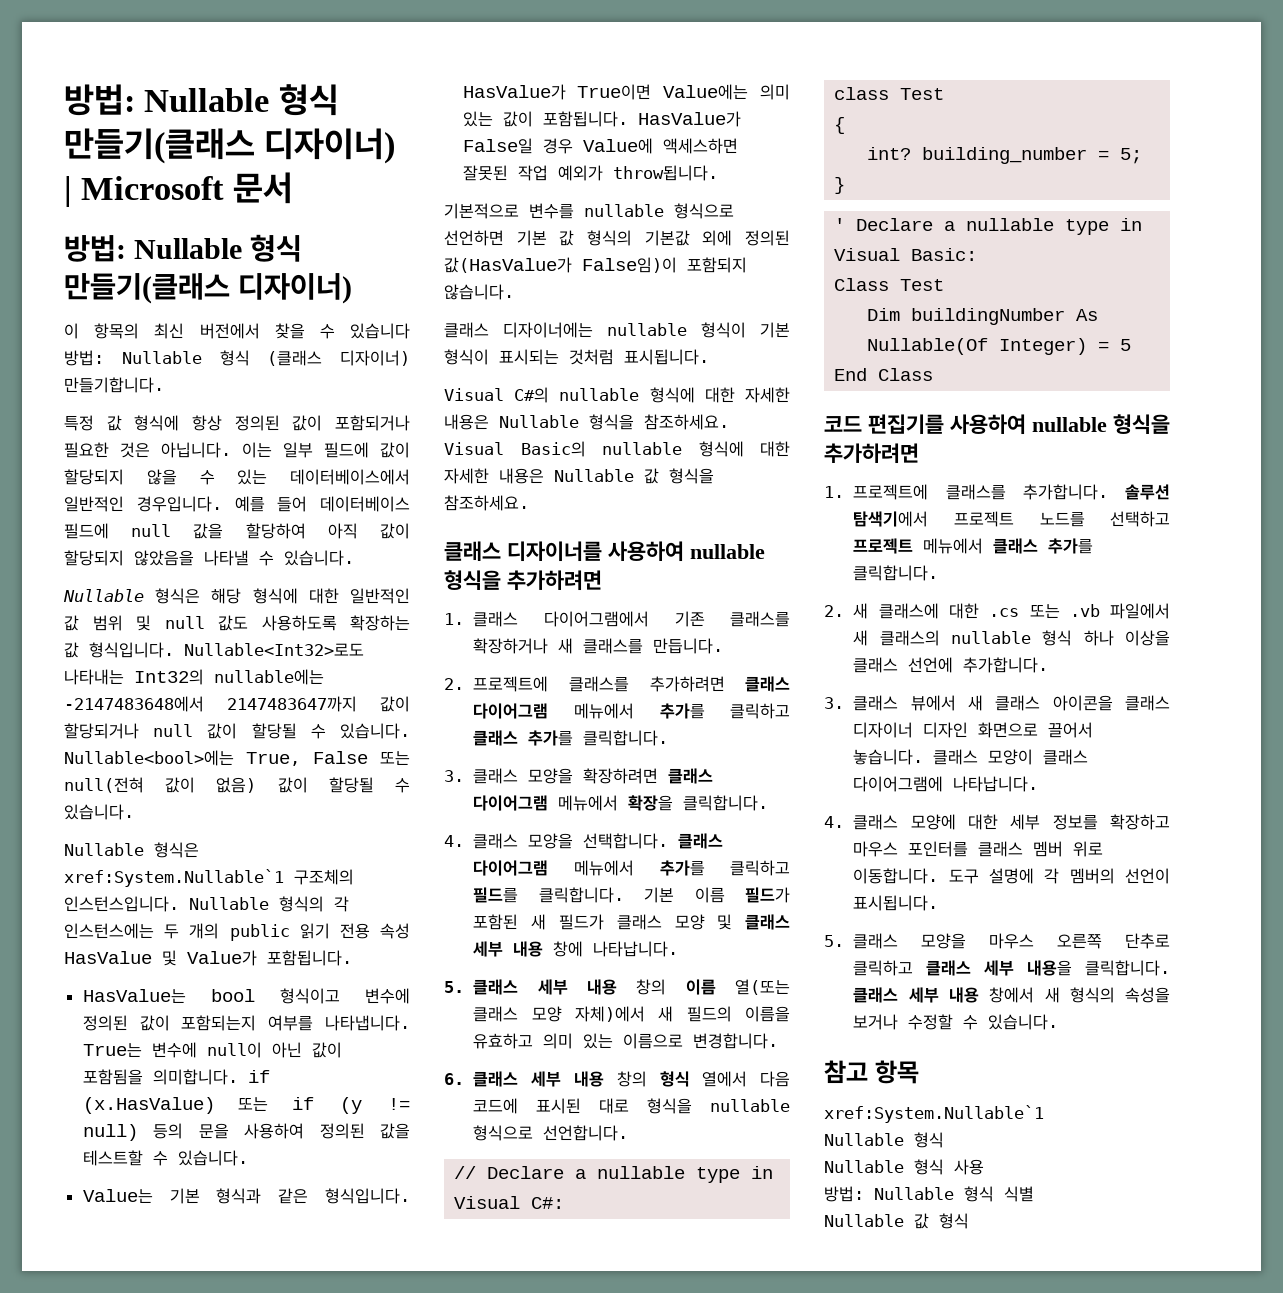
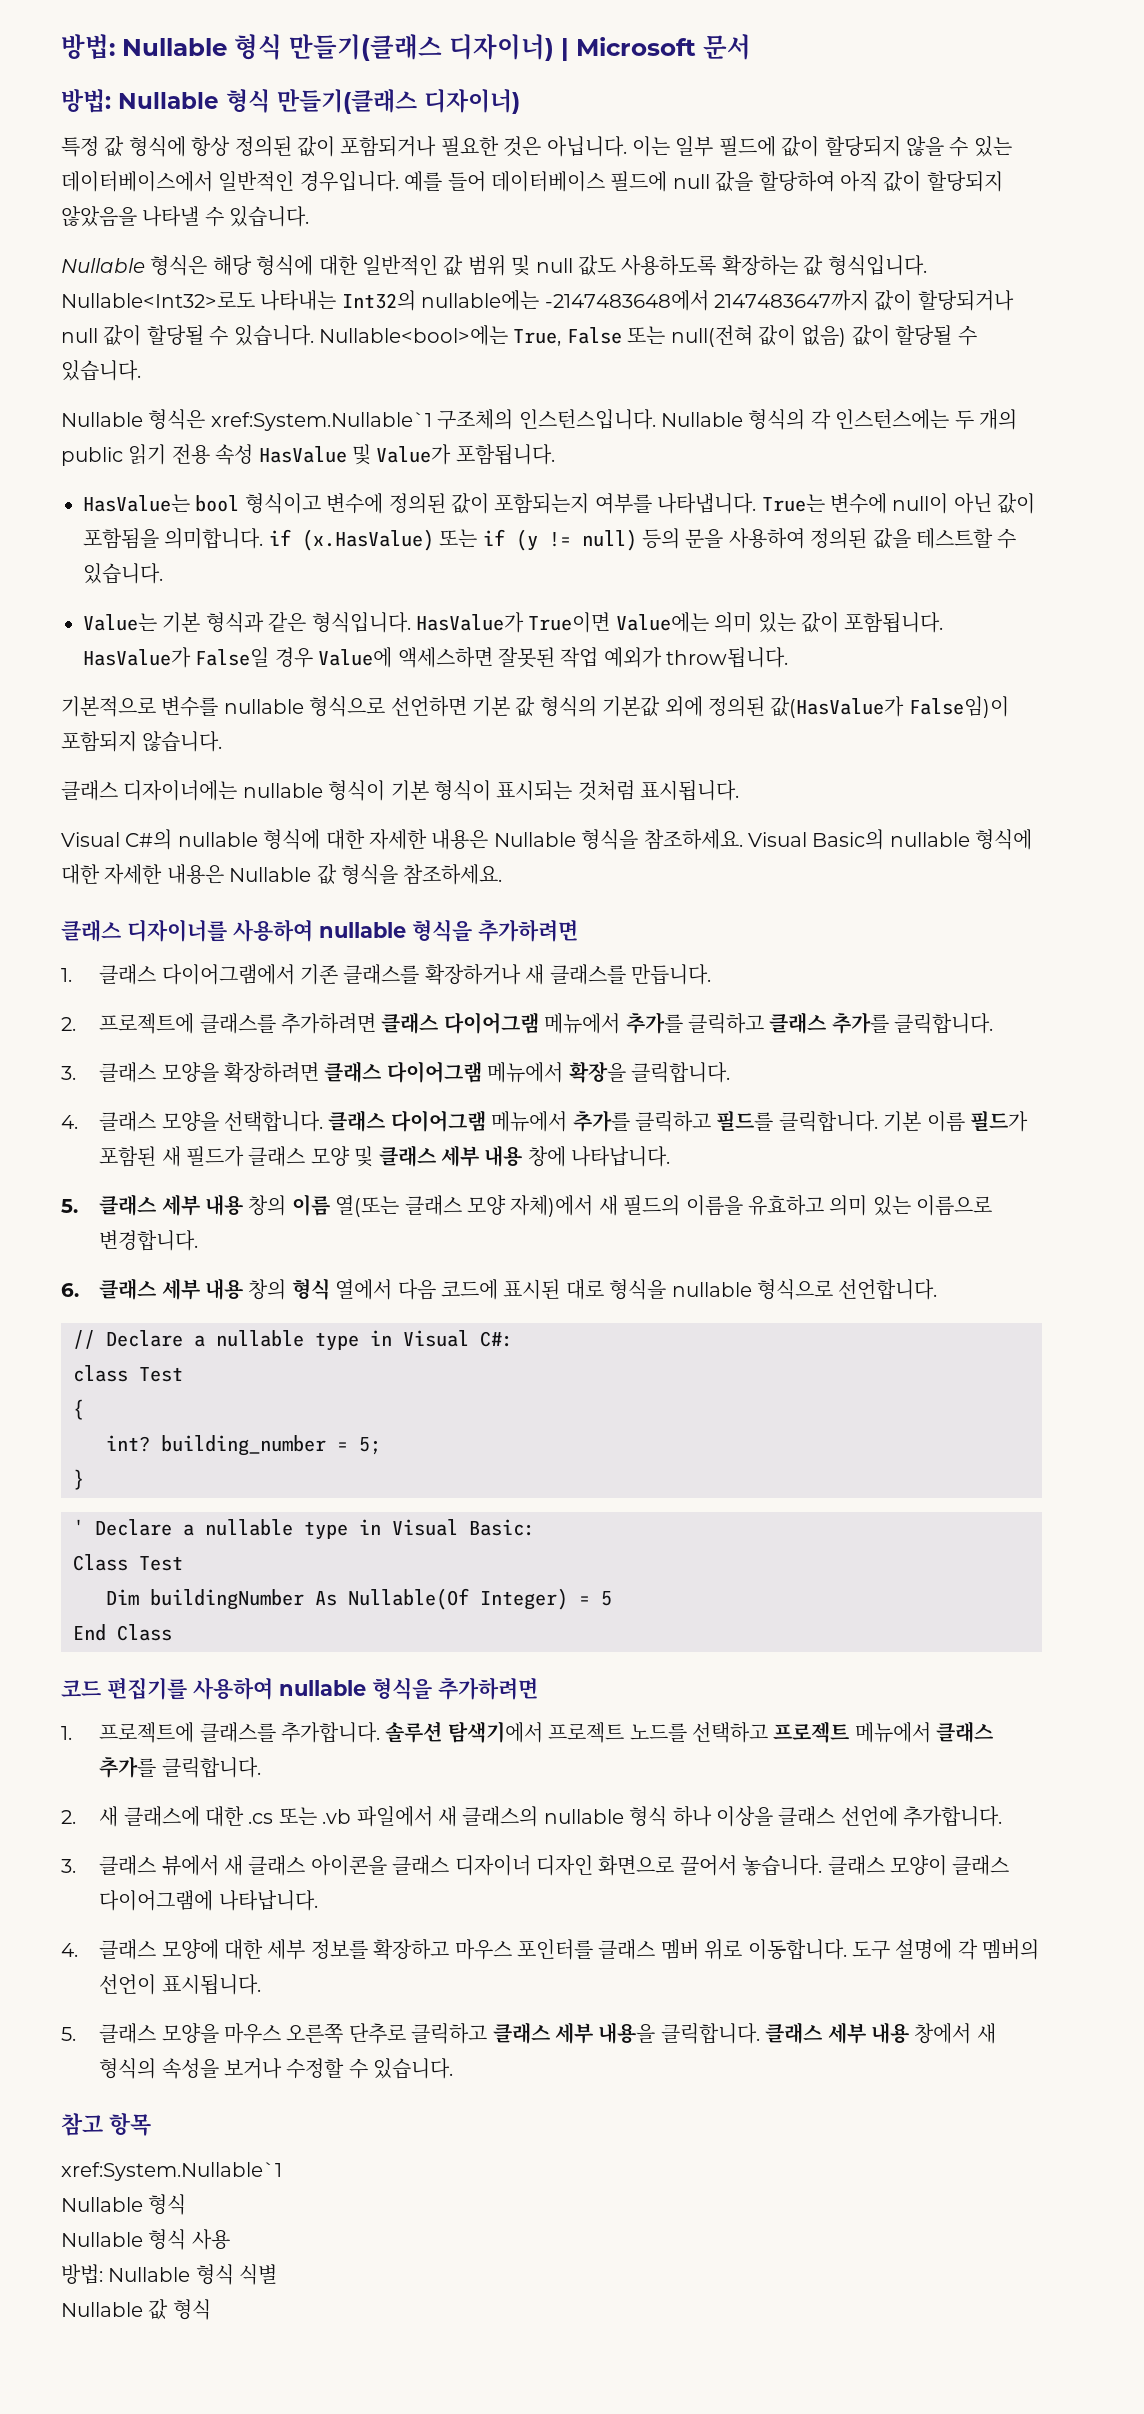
- 이 항목의 최신 버전에서 찾을 수 있습니다 방법: Nullable 형식 (클래스 디자이너) 만들기합니다.

